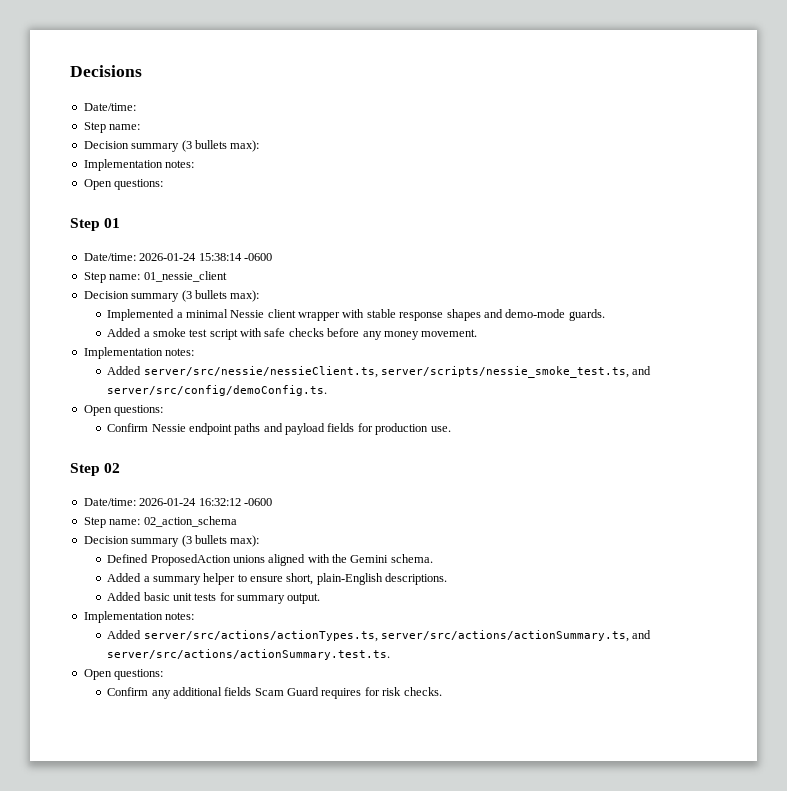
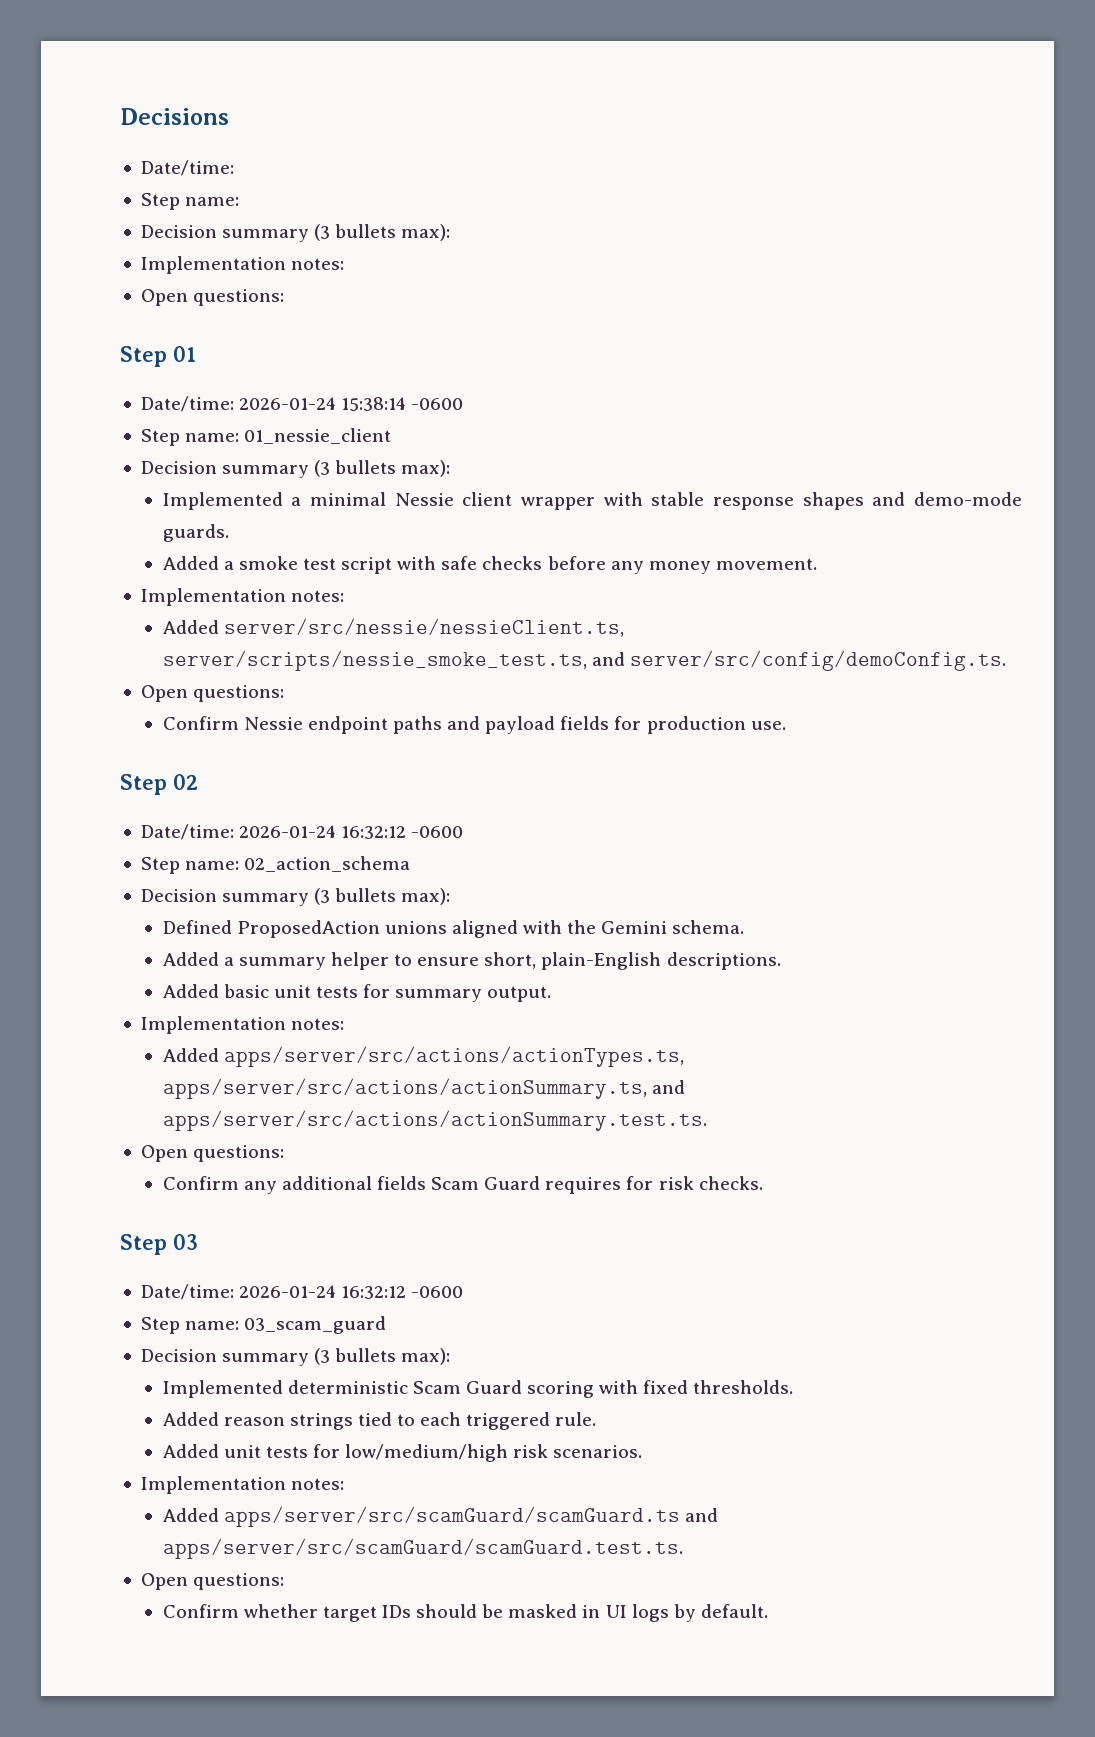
- Added server/src/actions/actionTypes.ts, server/src/actions/actionSummary.ts, and server/src/actions/actionSummary.test.ts.
+ Added apps/server/src/actions/actionTypes.ts, apps/server/src/actions/actionSummary.ts, and apps/server/src/actions/actionSummary.test.ts.
+ Step 03
+ Date/time: 2026-01-24 16:32:12 -0600
+ Step name: 03_scam_guard
+ Decision summary (3 bullets max):
+ Implemented deterministic Scam Guard scoring with fixed thresholds.
+ Added reason strings tied to each triggered rule.
+ Added unit tests for low/medium/high risk scenarios.
+ Implementation notes:
+ Added apps/server/src/scamGuard/scamGuard.ts and apps/server/src/scamGuard/scamGuard.test.ts.
+ Open questions:
+ Confirm whether target IDs should be masked in UI logs by default.

